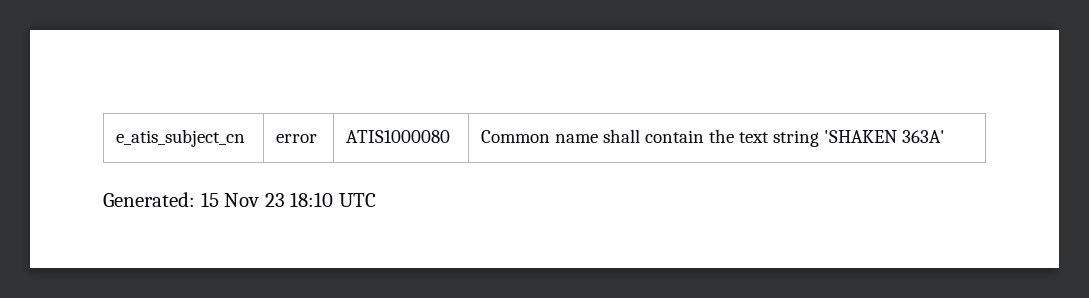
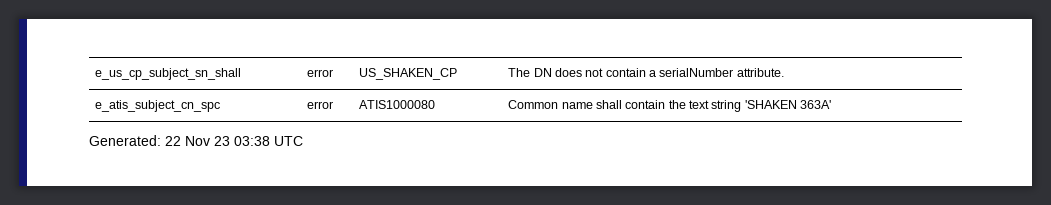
- e_atis_subject_cn | error | ATIS1000080 | Common name shall contain the text string 'SHAKEN 363A'
+ e_us_cp_subject_sn_shall | error | US_SHAKEN_CP | The DN does not contain a serialNumber attribute.
+ e_atis_subject_cn_spc | error | ATIS1000080 | Common name shall contain the text string 'SHAKEN 363A'
- Generated: 15 Nov 23 18:10 UTC
+ Generated: 22 Nov 23 03:38 UTC

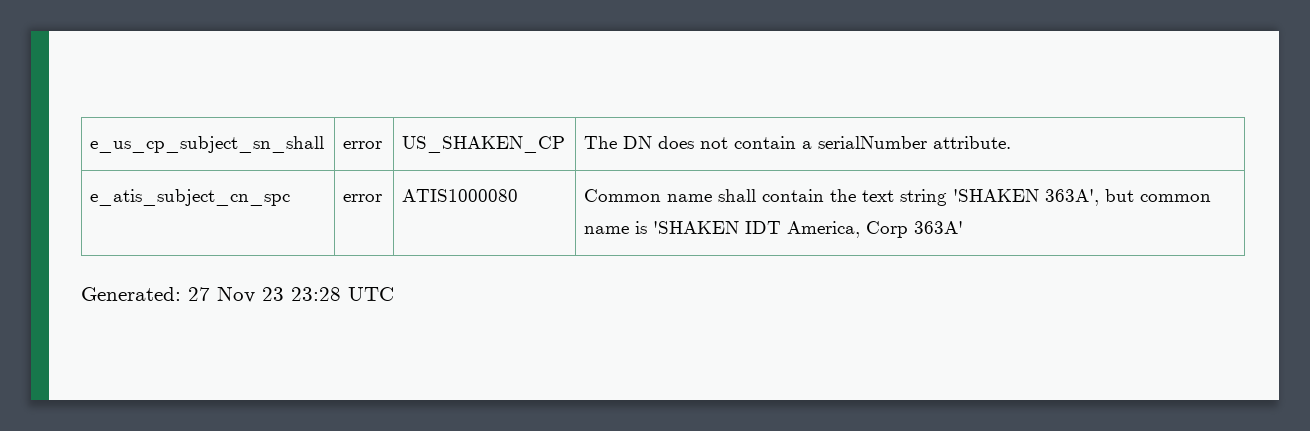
- e_atis_subject_cn_spc | error | ATIS1000080 | Common name shall contain the text string 'SHAKEN 363A'
+ e_atis_subject_cn_spc | error | ATIS1000080 | Common name shall contain the text string 'SHAKEN 363A', but common name is 'SHAKEN IDT America, Corp 363A'
- Generated: 22 Nov 23 03:38 UTC
+ Generated: 27 Nov 23 23:28 UTC

